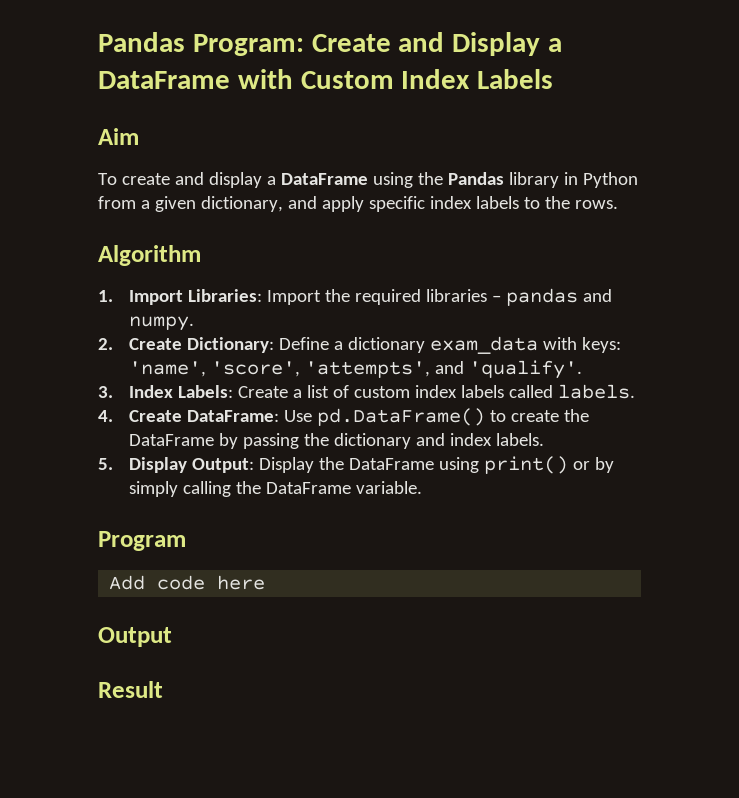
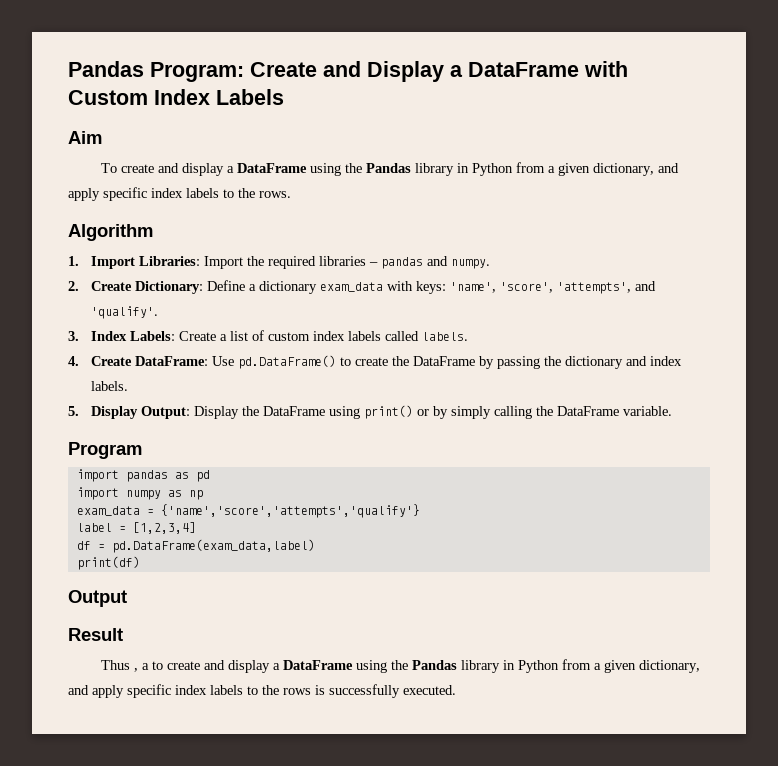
- Add code here
+ import pandas as pd
+ import numpy as np
+ exam_data = {'name','score','attempts','qualify'}
+ label = [1,2,3,4]
+ df = pd.DataFrame(exam_data,label)
+ print(df)
  Output
  Result
+ Thus , a to create and display a DataFrame using the Pandas library in Python from a given dictionary, and apply specific index labels to the rows is successfully executed.

